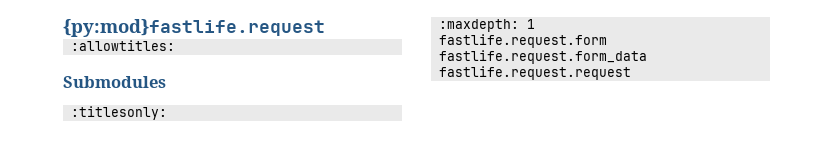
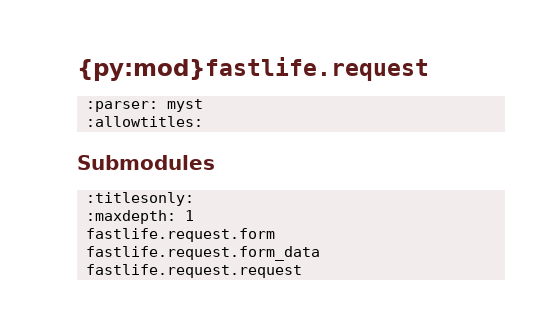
+ :parser: myst

